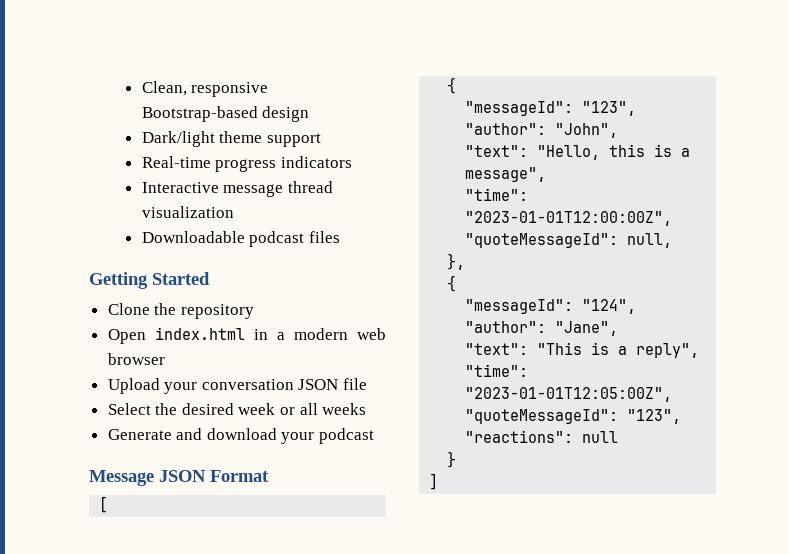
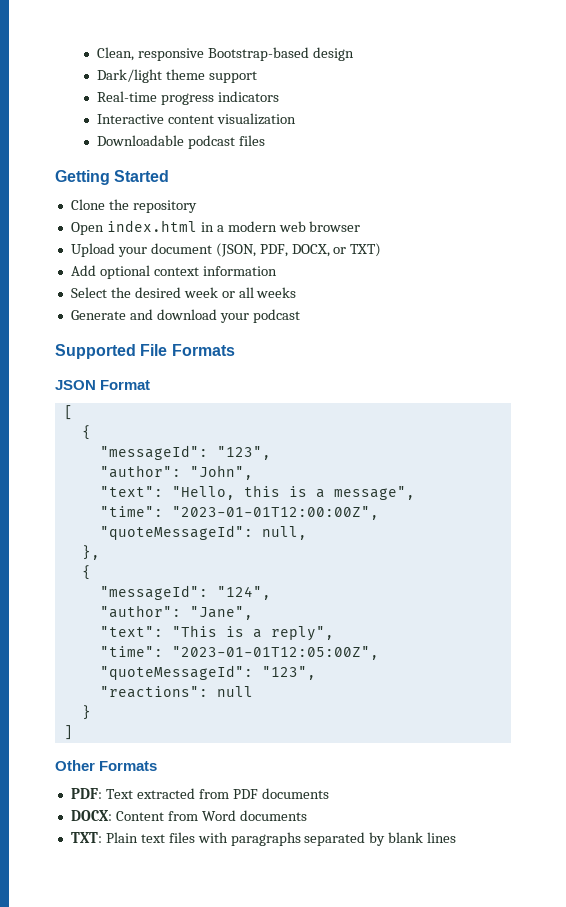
- Interactive message thread visualization
+ Interactive content visualization
- Upload your conversation JSON file
+ Upload your document (JSON, PDF, DOCX, or TXT)
+ Add optional context information
- Message JSON Format
+ Supported File Formats
+ JSON Format
+ Other Formats
+ PDF: Text extracted from PDF documents
+ DOCX: Content from Word documents
+ TXT: Plain text files with paragraphs separated by blank lines

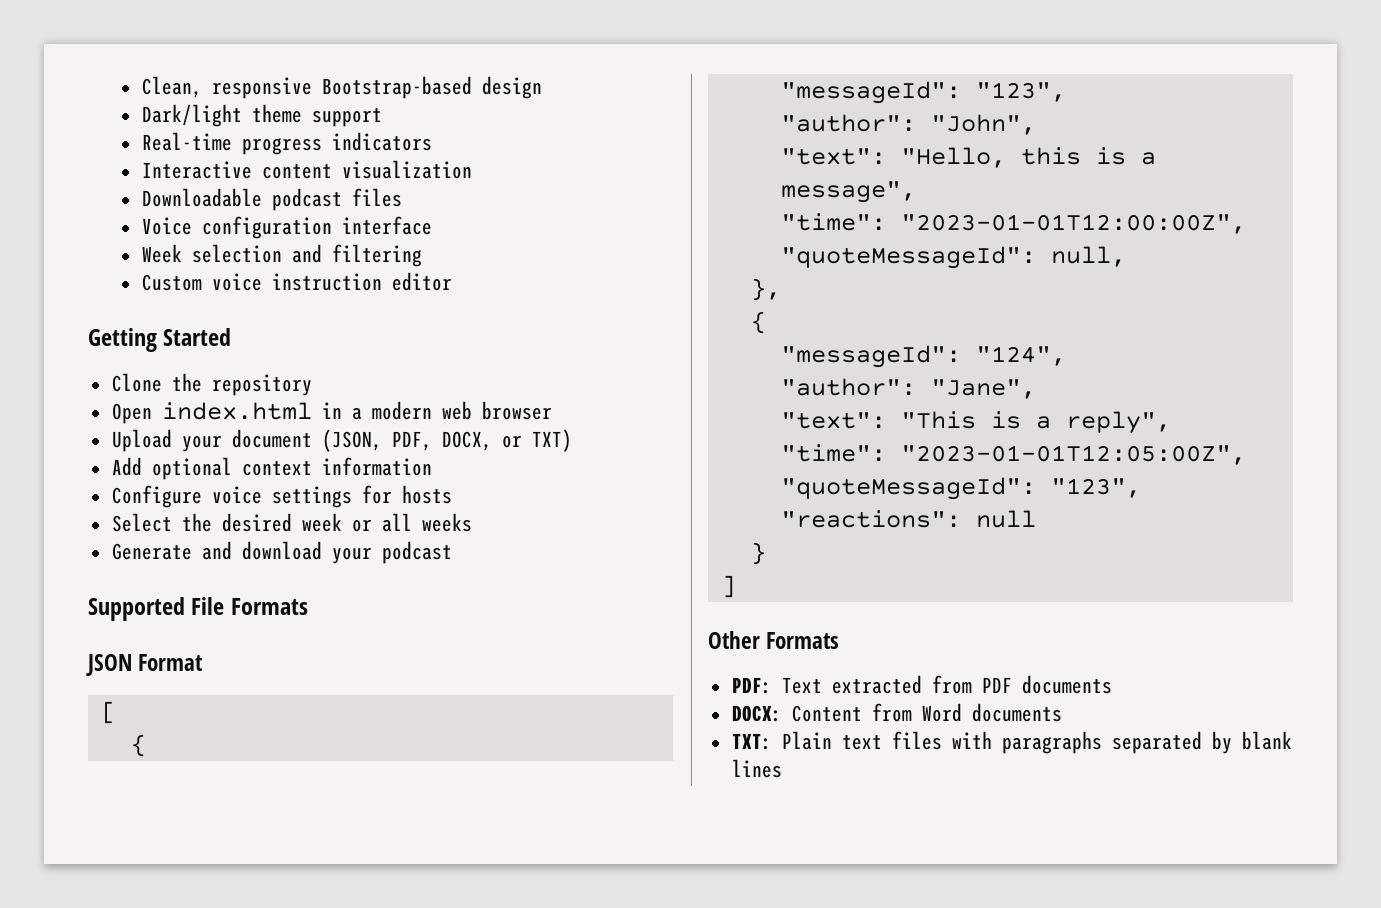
+ Voice configuration interface
+ Week selection and filtering
+ Custom voice instruction editor
+ Configure voice settings for hosts

